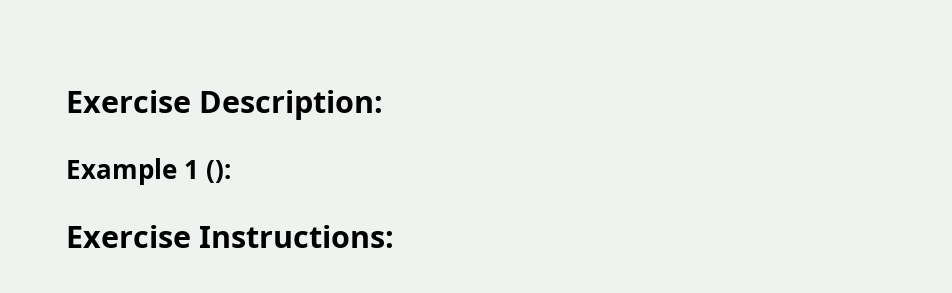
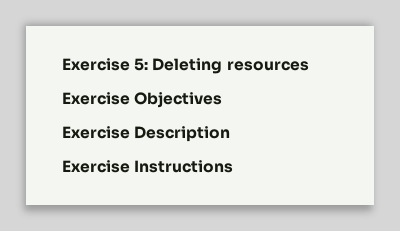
- Exercise Description:
- Example 1 ():
- Exercise Instructions:
+ Exercise 5: Deleting resources
+ Exercise Objectives
+ Exercise Description
+ Exercise Instructions

